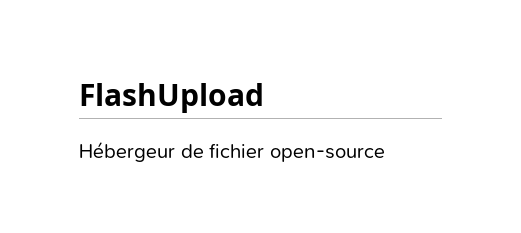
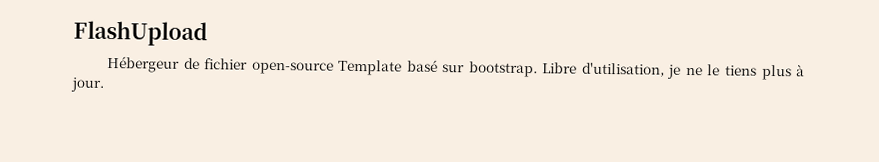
- Hébergeur de fichier open-source
+ Hébergeur de fichier open-source Template basé sur bootstrap. Libre d'utilisation, je ne le tiens plus à jour.

